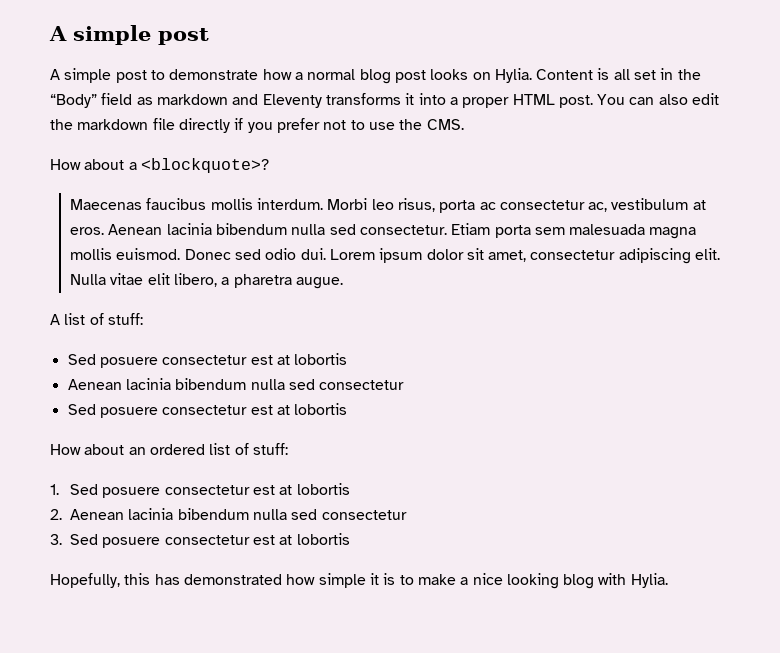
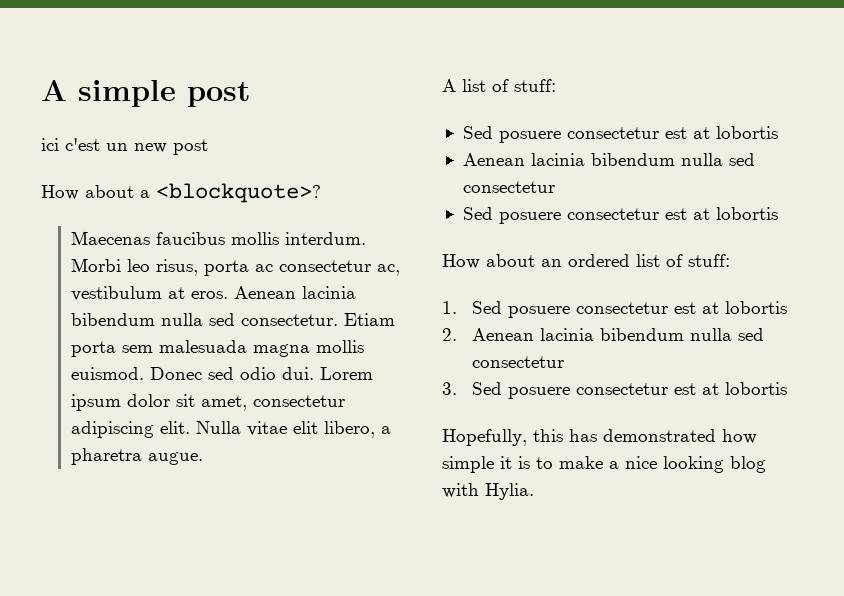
- A simple post to demonstrate how a normal blog post looks on Hylia. Content is all set in the “Body” field as markdown and Eleventy transforms it into a proper HTML post. You can also edit the markdown file directly if you prefer not to use the CMS.
+ ici c'est un new post

